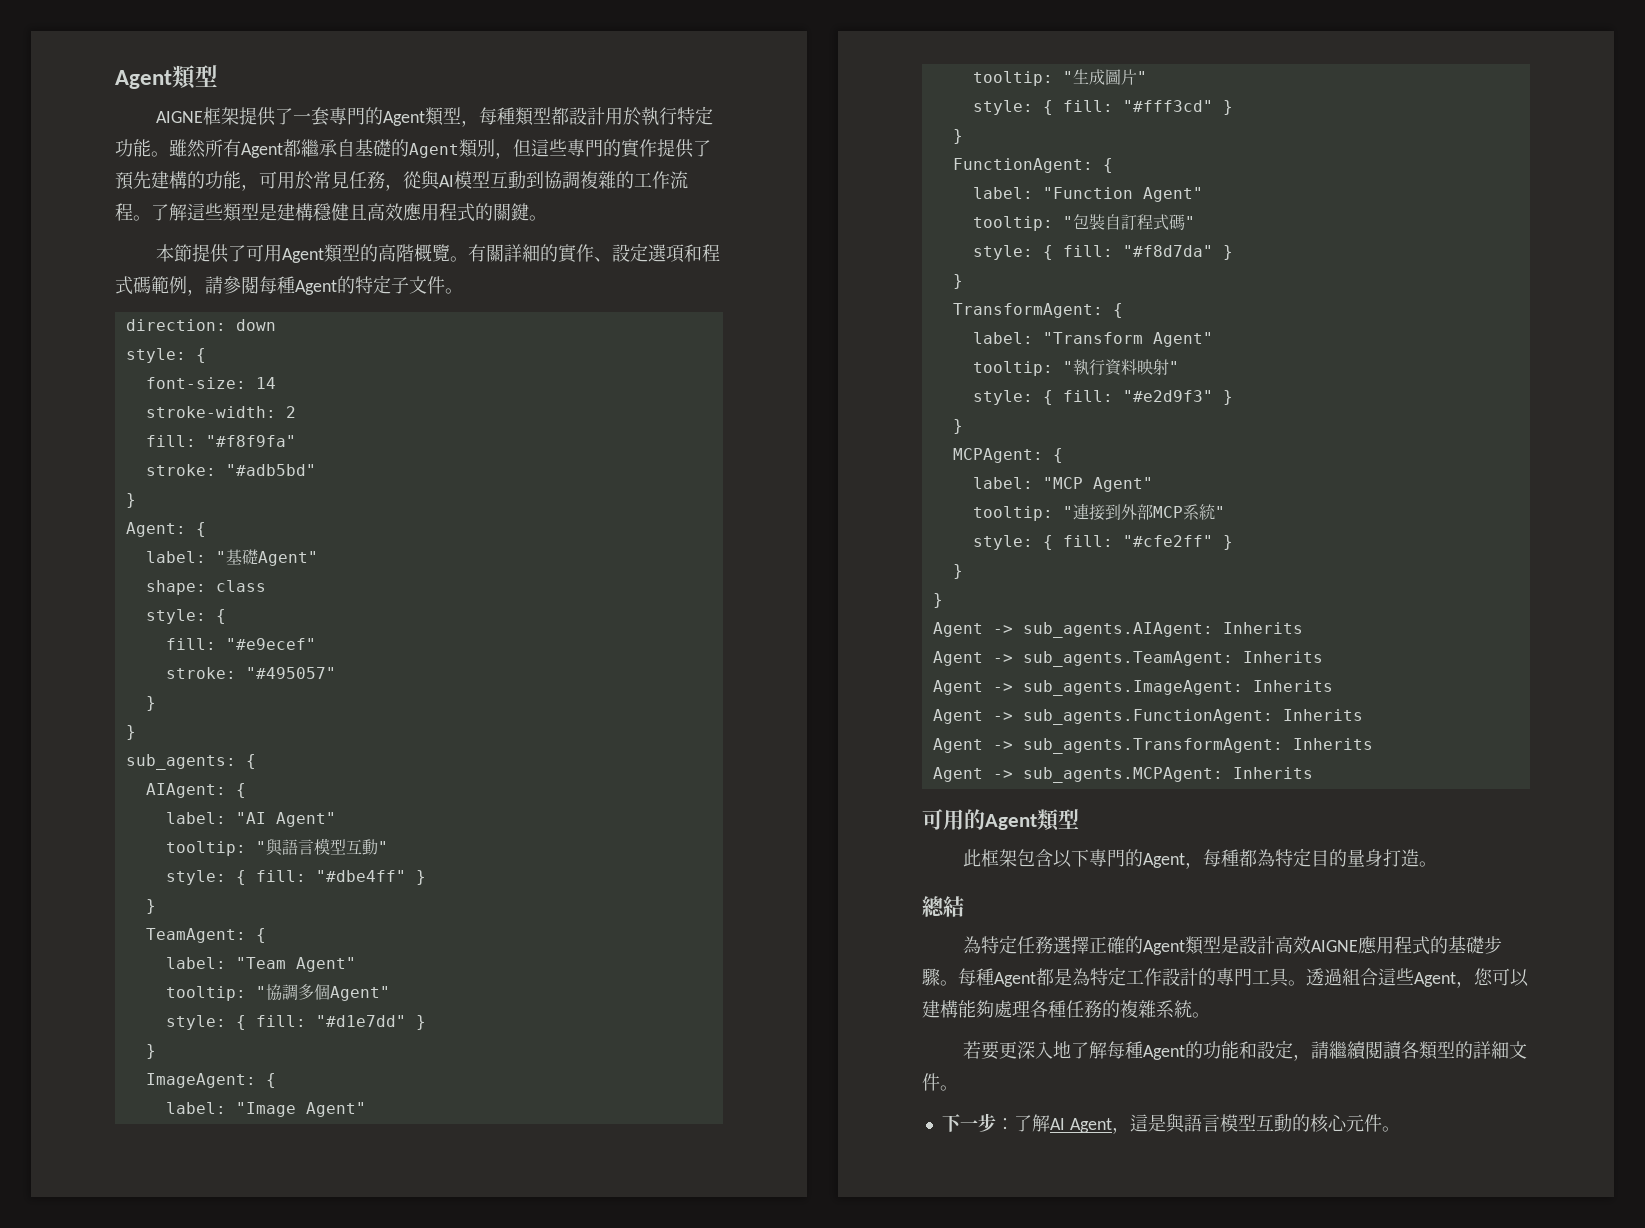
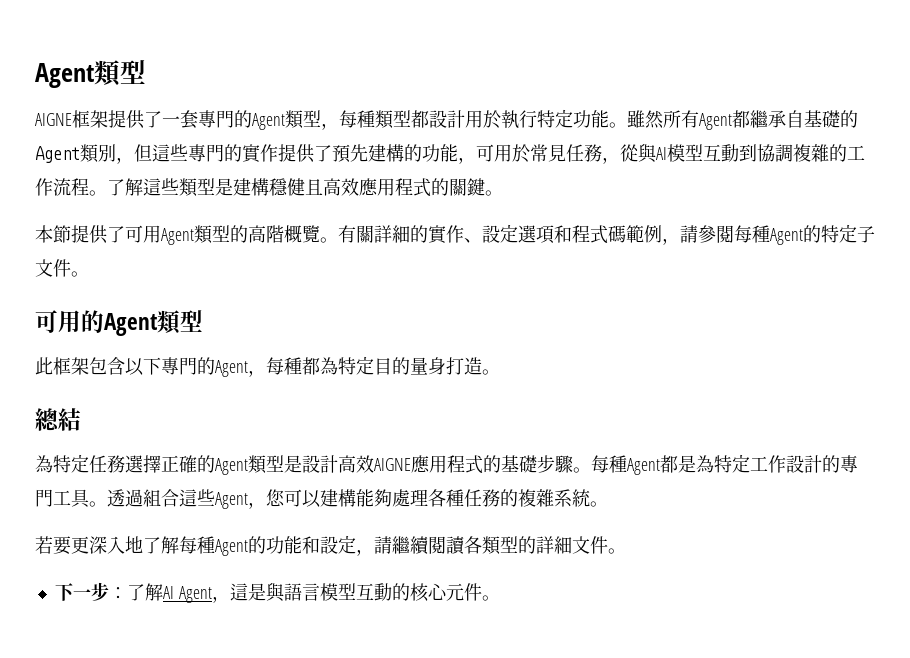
- direction: down
- style: {
- font-size: 14
- stroke-width: 2
- fill: "#f8f9fa"
- stroke: "#adb5bd"
- }
- Agent: {
- label: "基礎Agent"
- shape: class
- style: {
- fill: "#e9ecef"
- stroke: "#495057"
- }
- }
- sub_agents: {
- AIAgent: {
- label: "AI Agent"
- tooltip: "與語言模型互動"
- style: { fill: "#dbe4ff" }
- }
- TeamAgent: {
- label: "Team Agent"
- tooltip: "協調多個Agent"
- style: { fill: "#d1e7dd" }
- }
- ImageAgent: {
- label: "Image Agent"
- tooltip: "生成圖片"
- style: { fill: "#fff3cd" }
- }
- FunctionAgent: {
- label: "Function Agent"
- tooltip: "包裝自訂程式碼"
- style: { fill: "#f8d7da" }
- }
- TransformAgent: {
- label: "Transform Agent"
- tooltip: "執行資料映射"
- style: { fill: "#e2d9f3" }
- }
- MCPAgent: {
- label: "MCP Agent"
- tooltip: "連接到外部MCP系統"
- style: { fill: "#cfe2ff" }
- }
- }
- Agent -> sub_agents.AIAgent: Inherits
- Agent -> sub_agents.TeamAgent: Inherits
- Agent -> sub_agents.ImageAgent: Inherits
- Agent -> sub_agents.FunctionAgent: Inherits
- Agent -> sub_agents.TransformAgent: Inherits
- Agent -> sub_agents.MCPAgent: Inherits

